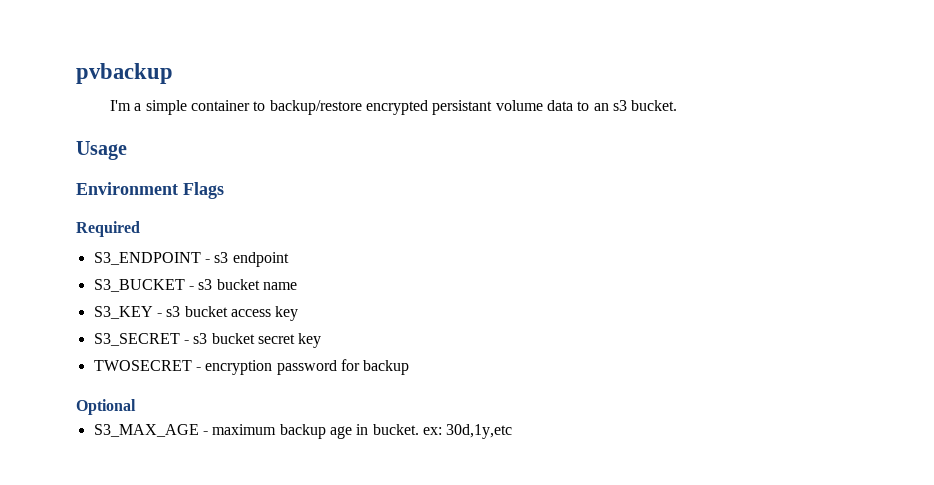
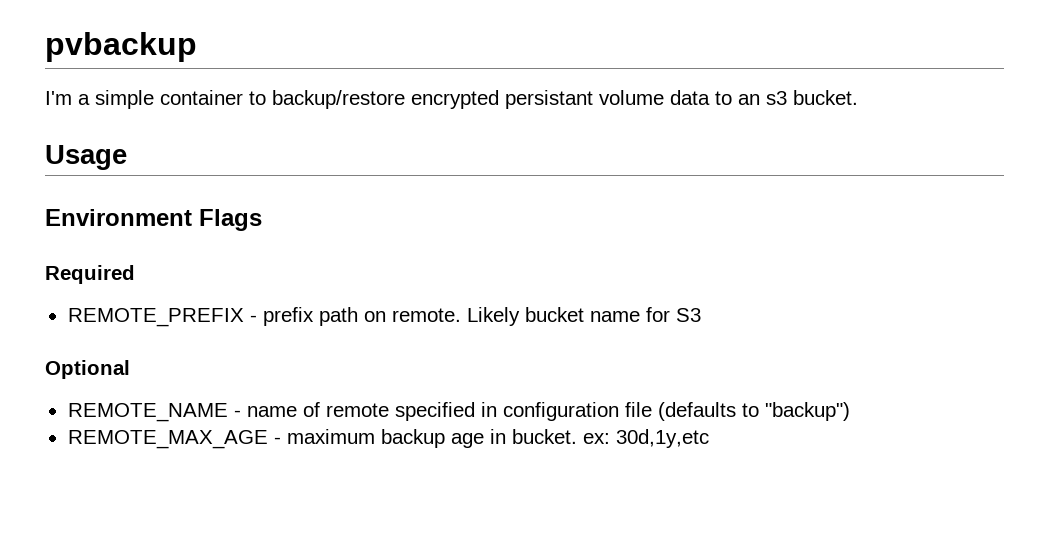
- S3_ENDPOINT - s3 endpoint
- S3_BUCKET - s3 bucket name
- S3_KEY - s3 bucket access key
- S3_SECRET - s3 bucket secret key
- TWOSECRET - encryption password for backup
+ REMOTE_PREFIX - prefix path on remote. Likely bucket name for S3
  Optional
- S3_MAX_AGE - maximum backup age in bucket. ex: 30d,1y,etc
+ REMOTE_NAME - name of remote specified in configuration file (defaults to "backup")
+ REMOTE_MAX_AGE - maximum backup age in bucket. ex: 30d,1y,etc

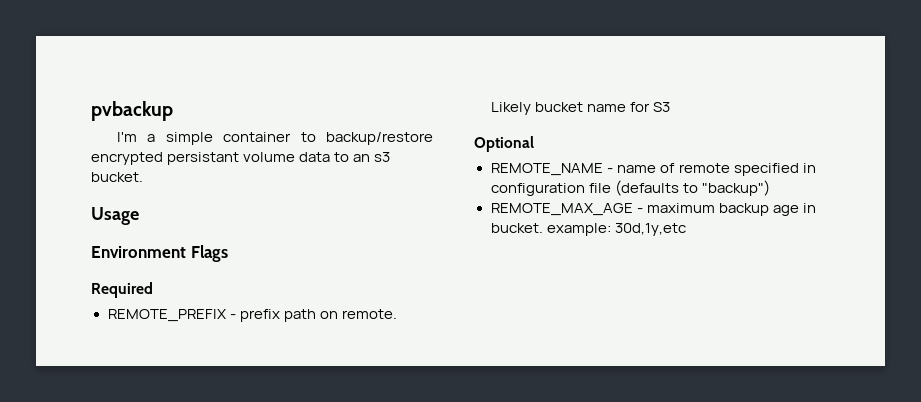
- REMOTE_MAX_AGE - maximum backup age in bucket. ex: 30d,1y,etc
+ REMOTE_MAX_AGE - maximum backup age in bucket. example: 30d,1y,etc

